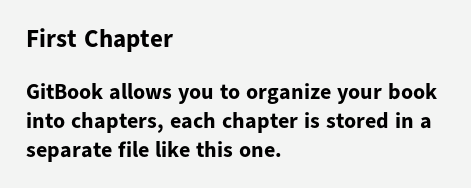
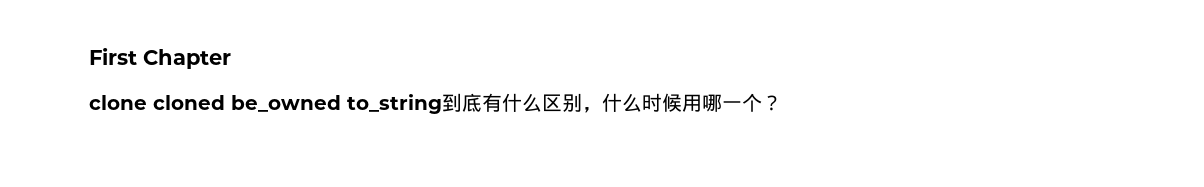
- GitBook allows you to organize your book into chapters, each chapter is stored in a separate file like this one.
+ clone cloned be_owned to_string到底有什么区别，什么时候用哪一个？

